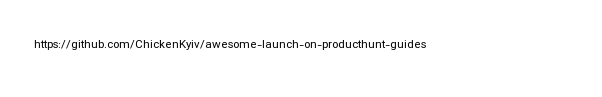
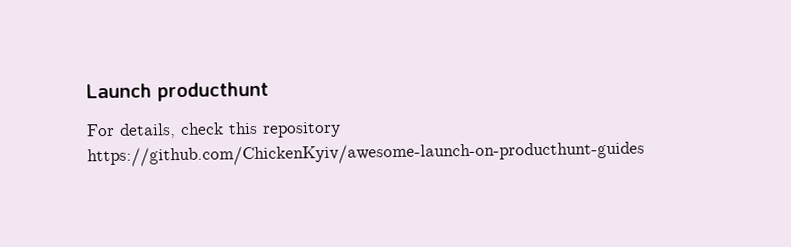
- https://github.com/ChickenKyiv/awesome-launch-on-producthunt-guides
+ Launch producthunt
+ For details, check this repository https://github.com/ChickenKyiv/awesome-launch-on-producthunt-guides

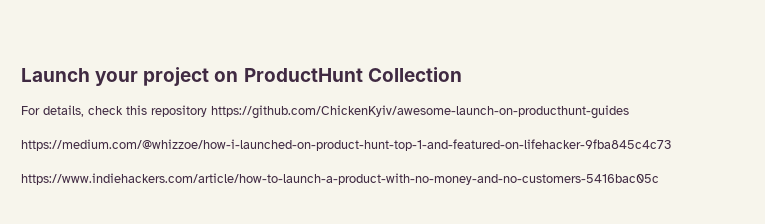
- Launch producthunt
+ Launch your project on ProductHunt Collection
+ https://medium.com/@whizzoe/how-i-launched-on-product-hunt-top-1-and-featured-on-lifehacker-9fba845c4c73
+ https://www.indiehackers.com/article/how-to-launch-a-product-with-no-money-and-no-customers-5416bac05c

